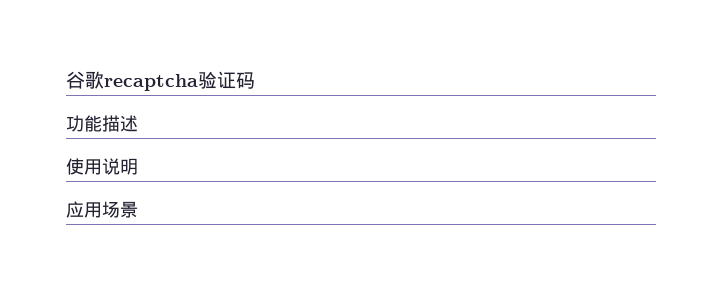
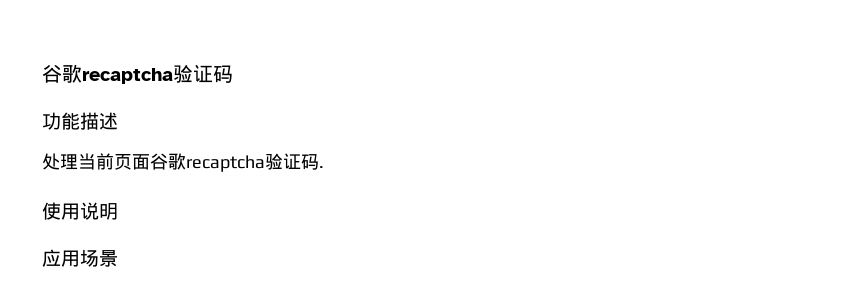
+ 处理当前页面谷歌recaptcha验证码.

